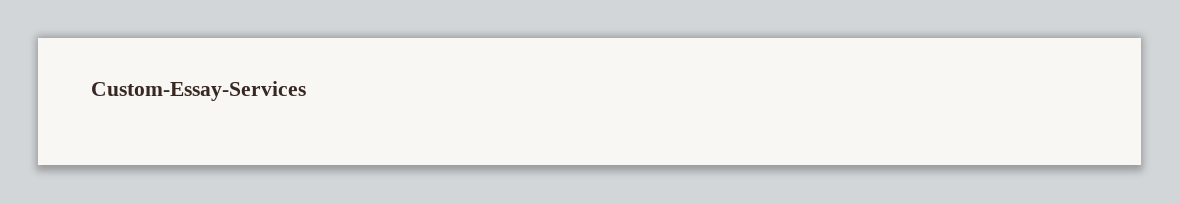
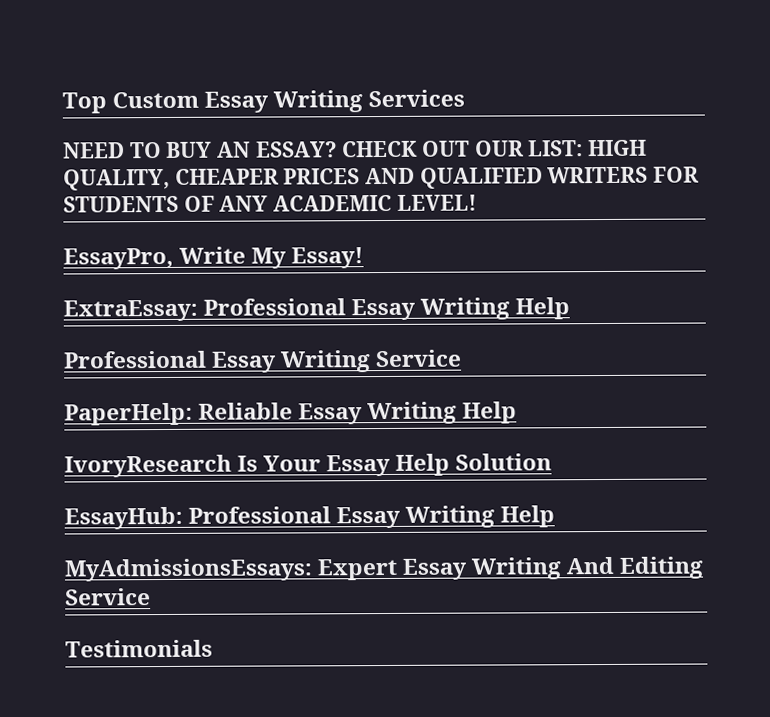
- Custom-Essay-Services
+ Top Custom Essay Writing Services
+ NEED TO BUY AN ESSAY? CHECK OUT OUR LIST: HIGH QUALITY, CHEAPER PRICES AND QUALIFIED WRITERS FOR STUDENTS OF ANY ACADEMIC LEVEL!
+ EssayPro, Write My Essay!
+ ExtraEssay: Professional Essay Writing Help
+ Professional Essay Writing Service
+ PaperHelp: Reliable Essay Writing Help
+ IvoryResearch Is Your Essay Help Solution
+ EssayHub: Professional Essay Writing Help
+ MyAdmissionsEssays: Expert Essay Writing And Editing Service
+ Testimonials

